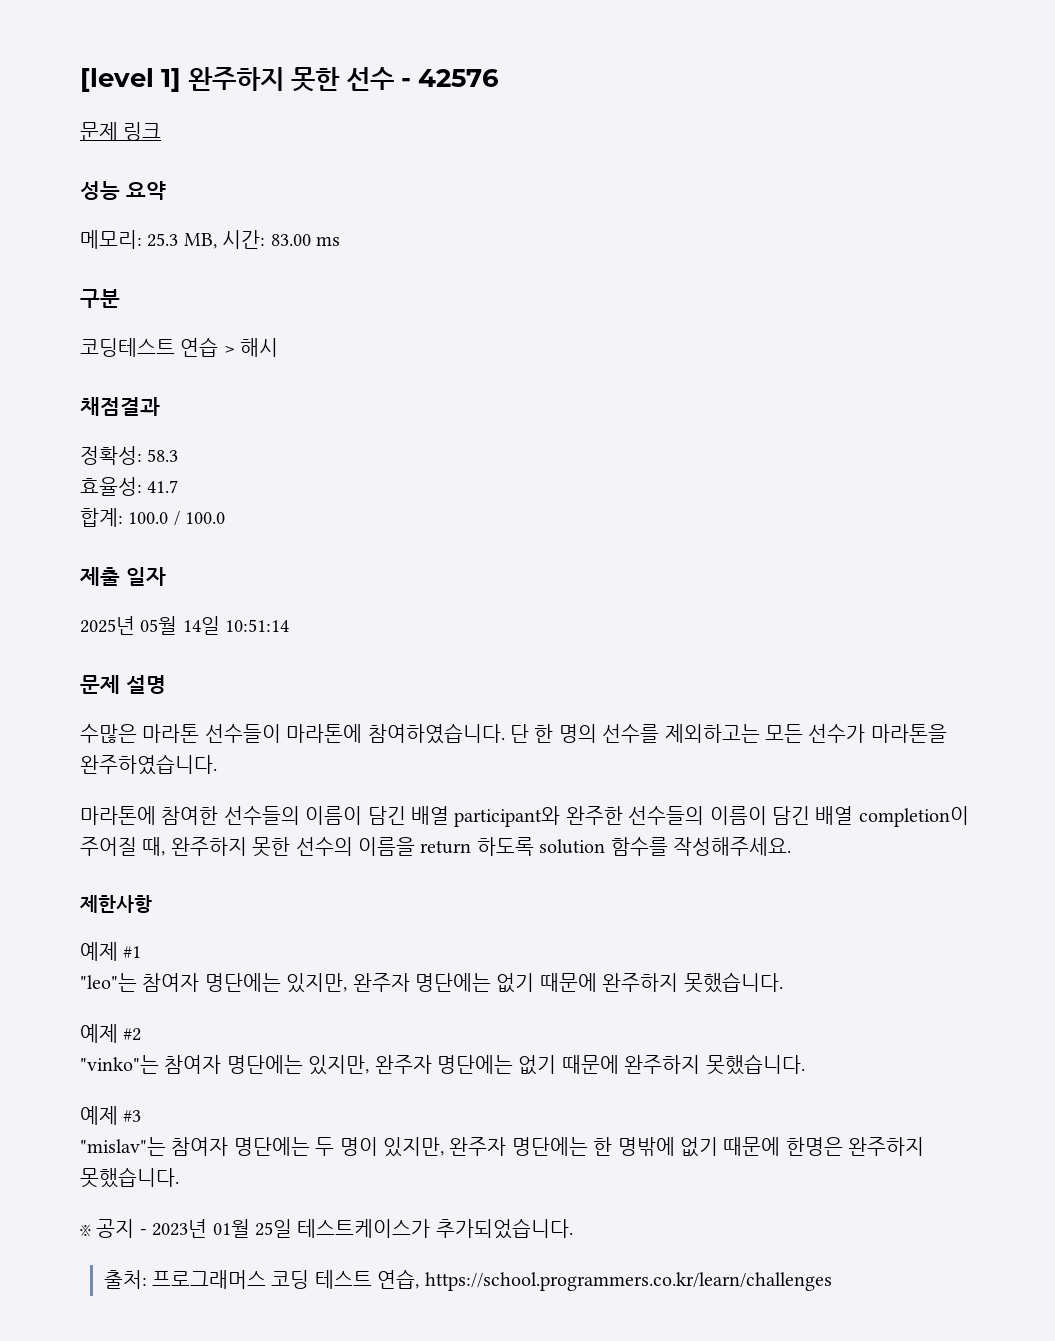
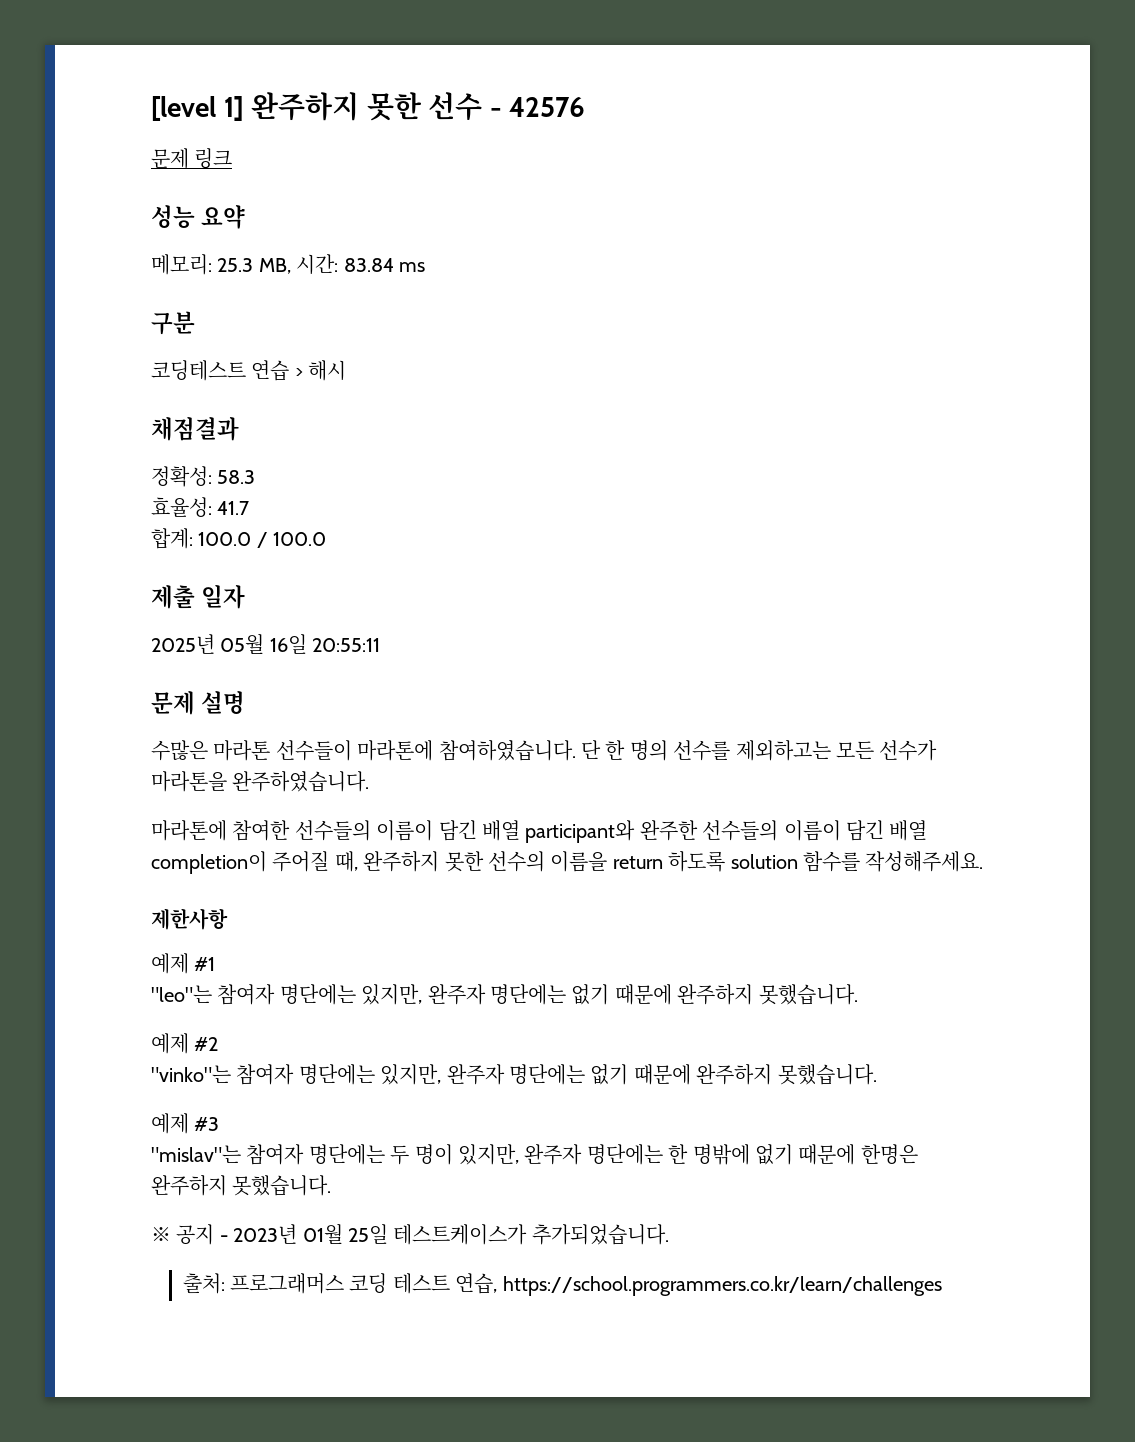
- 메모리: 25.3 MB, 시간: 83.00 ms
+ 메모리: 25.3 MB, 시간: 83.84 ms
- 2025년 05월 14일 10:51:14
+ 2025년 05월 16일 20:55:11

